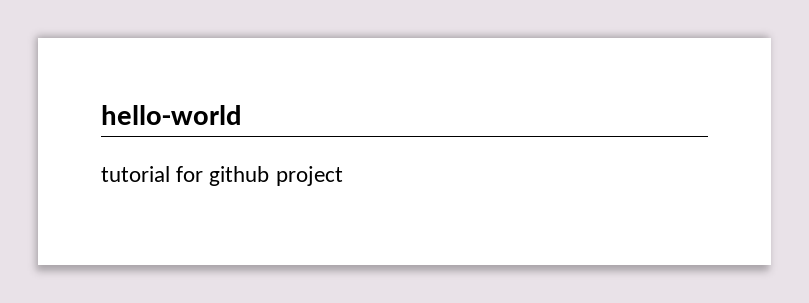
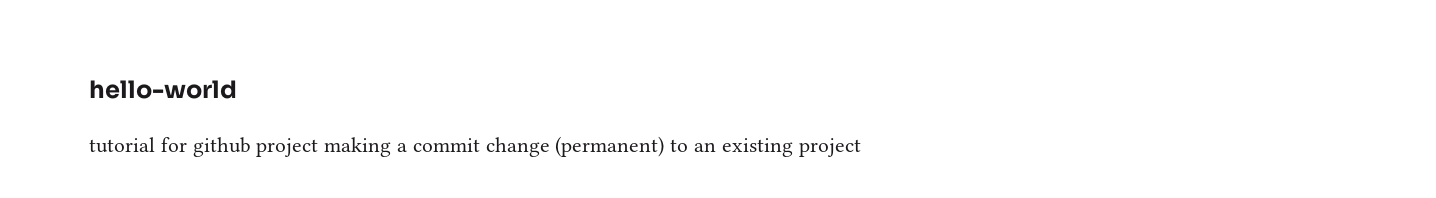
- tutorial for github project
+ tutorial for github project making a commit change (permanent) to an existing project

